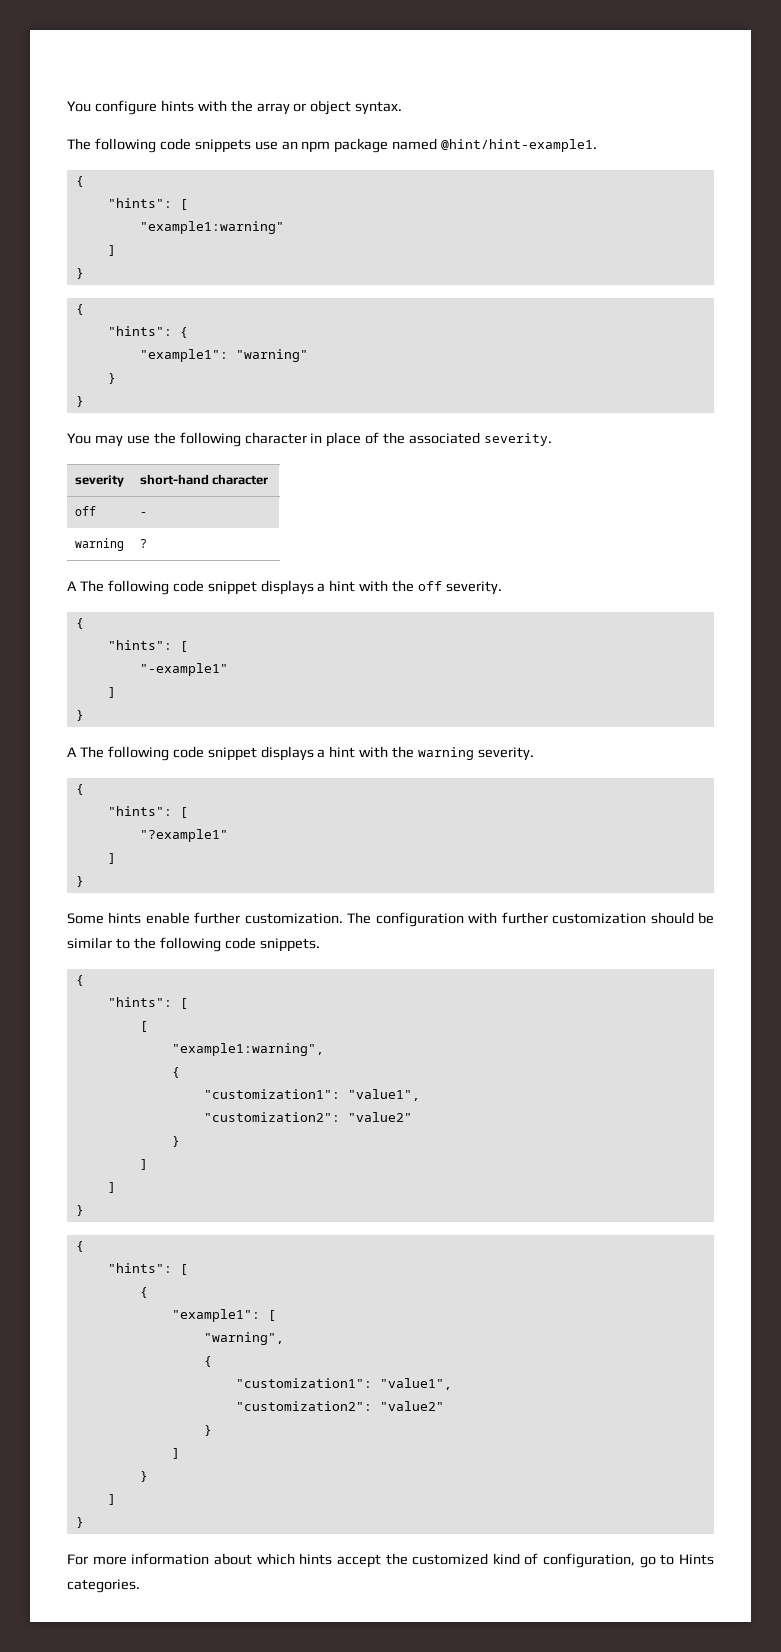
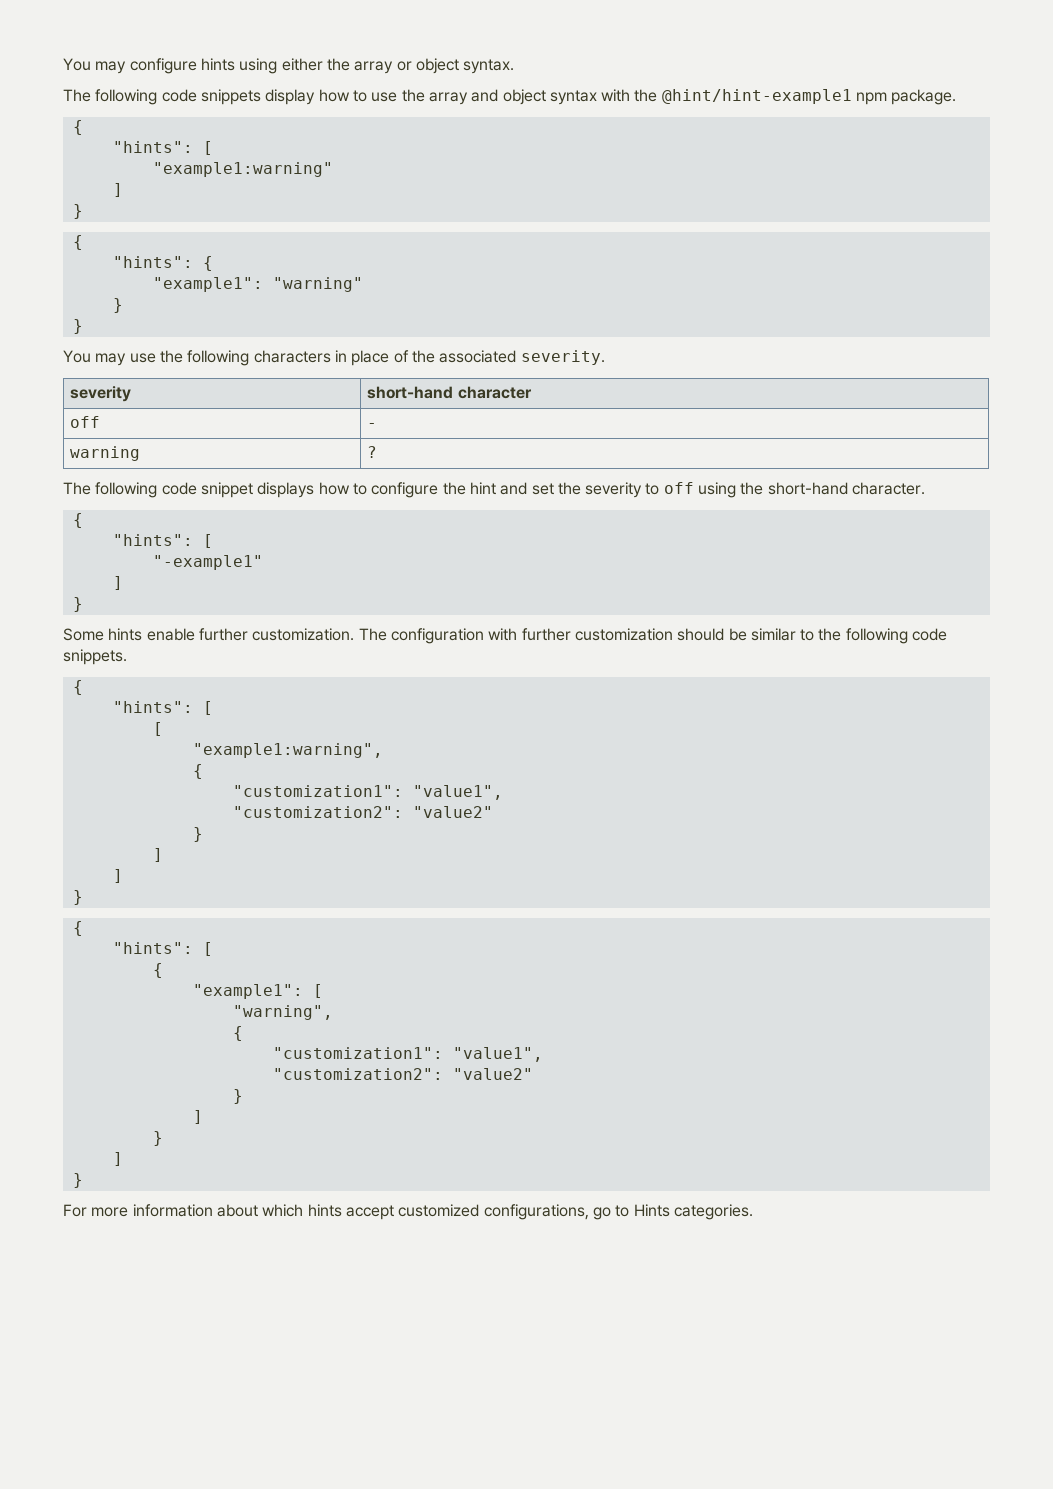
- You configure hints with the array or object syntax.
+ You may configure hints using either the array or object syntax.
- The following code snippets use an npm package named @hint/hint-example1.
+ The following code snippets display how to use the array and object syntax with the @hint/hint-example1 npm package.
- You may use the following character in place of the associated severity.
+ You may use the following characters in place of the associated severity.
- A The following code snippet displays a hint with the off severity.
+ The following code snippet displays how to configure the hint and set the severity to off using the short-hand character.
- A The following code snippet displays a hint with the warning severity.
- {
- "hints": [
- "?example1"
- ]
- }
- For more information about which hints accept the customized kind of configuration, go to Hints categories.
+ For more information about which hints accept customized configurations, go to Hints categories.

